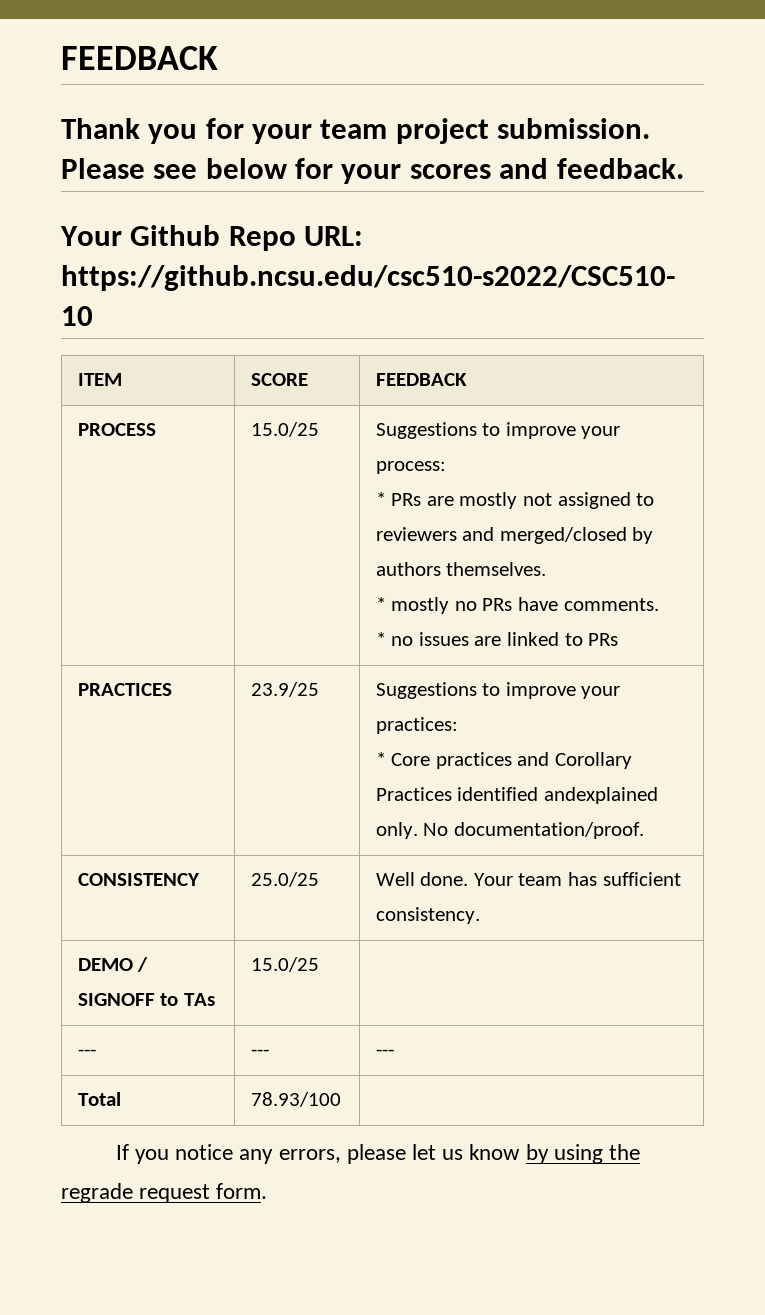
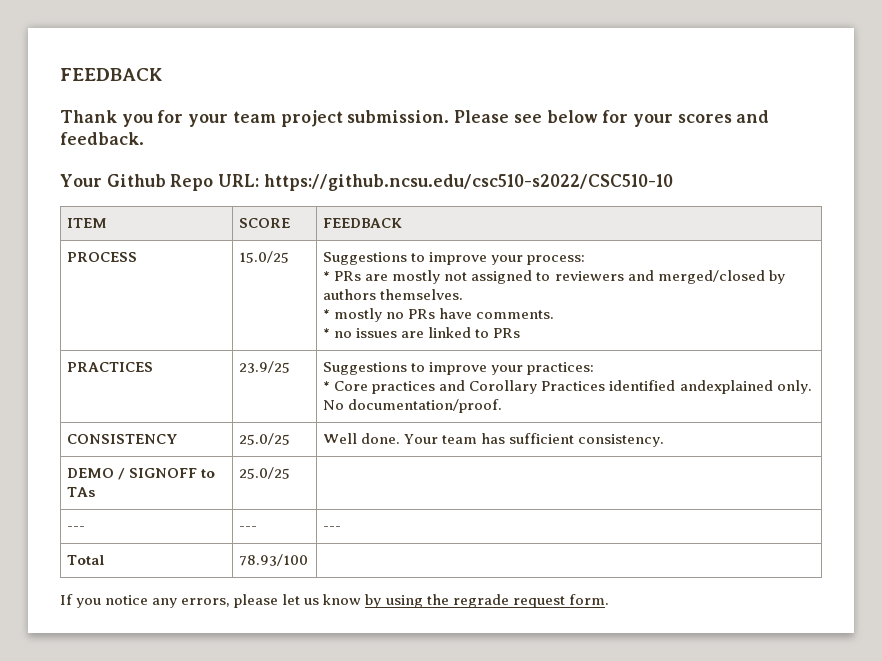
- DEMO / SIGNOFF to TAs | 15.0/25 |
+ DEMO / SIGNOFF to TAs | 25.0/25 |

